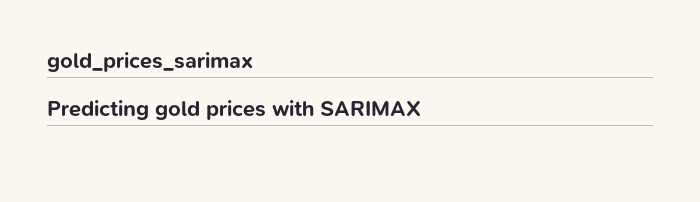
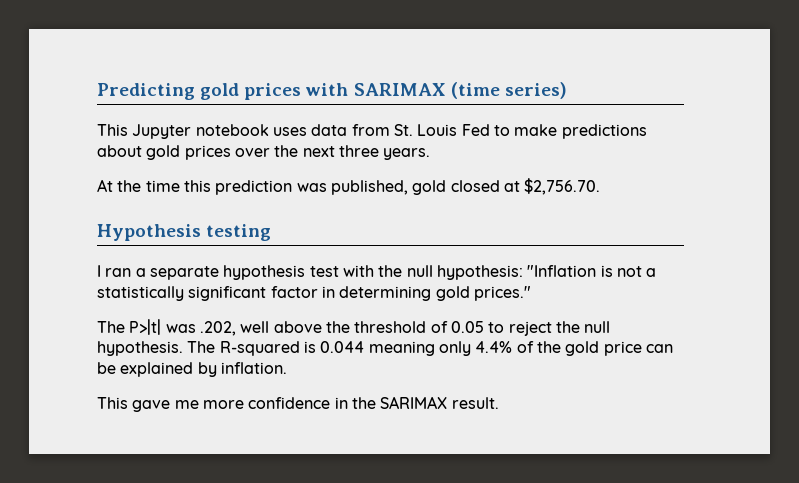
- gold_prices_sarimax
- Predicting gold prices with SARIMAX
+ Predicting gold prices with SARIMAX (time series)
+ This Jupyter notebook uses data from St. Louis Fed to make predictions about gold prices over the next three years.
+ At the time this prediction was published, gold closed at $2,756.70.
+ Hypothesis testing
+ I ran a separate hypothesis test with the null hypothesis: "Inflation is not a statistically significant factor in determining gold prices."
+ The P>|t| was .202, well above the threshold of 0.05 to reject the null hypothesis. The R-squared is 0.044 meaning only 4.4% of the gold price can be explained by inflation.
+ This gave me more confidence in the SARIMAX result.

